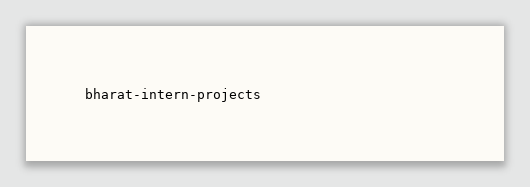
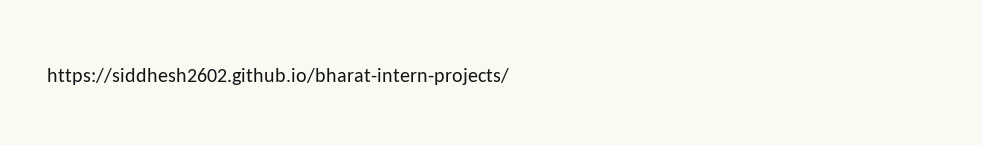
- bharat-intern-projects
+ https://siddhesh2602.github.io/bharat-intern-projects/

